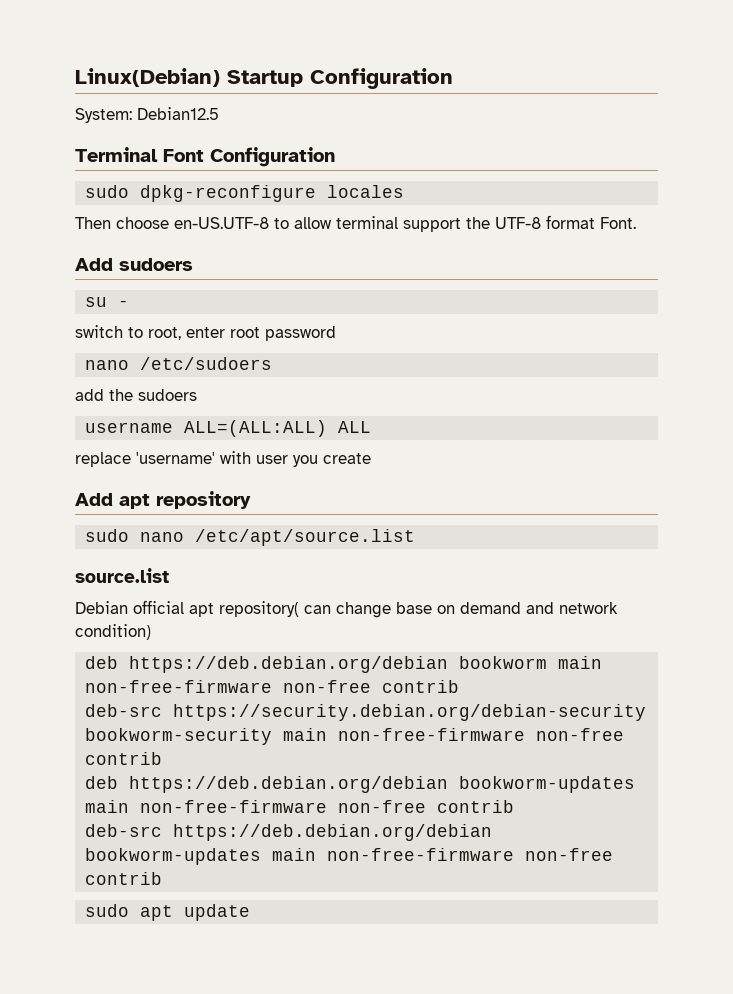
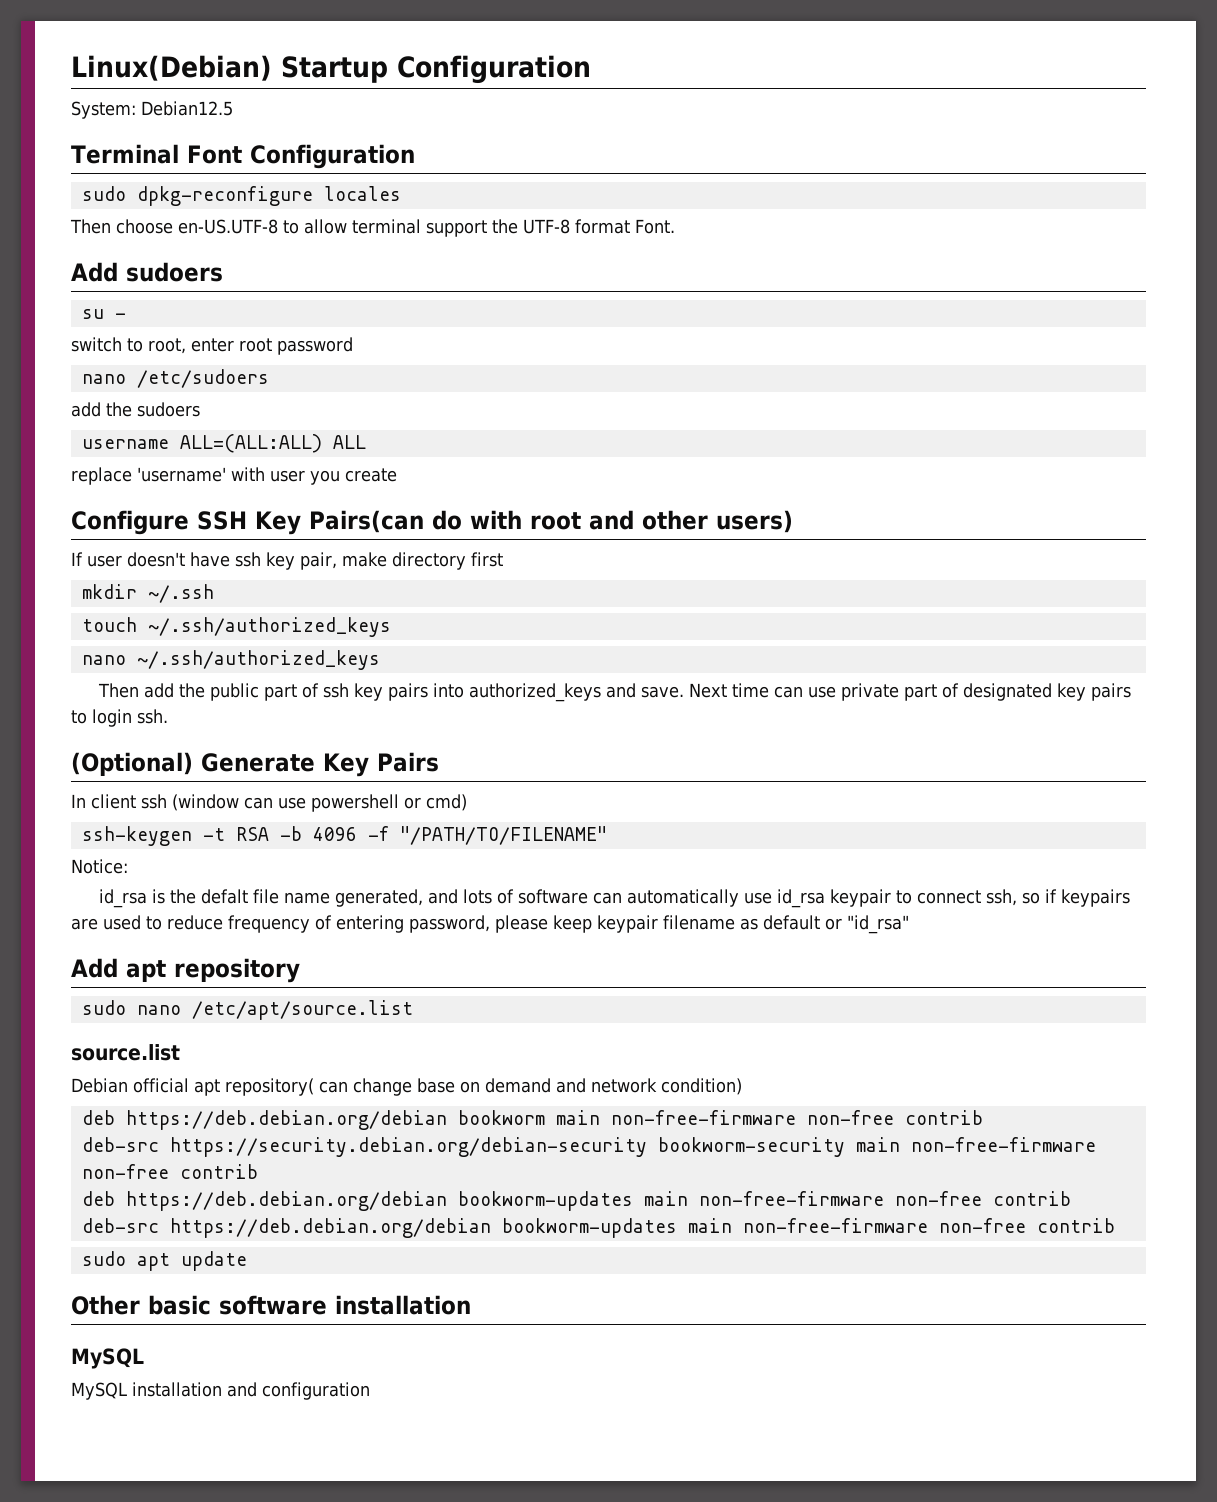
+ Configure SSH Key Pairs(can do with root and other users)
+ If user doesn't have ssh key pair, make directory first
+ mkdir ~/.ssh
+ touch ~/.ssh/authorized_keys
+ nano ~/.ssh/authorized_keys
+ Then add the public part of ssh key pairs into authorized_keys and save. Next time can use private part of designated key pairs to login ssh.
+ (Optional) Generate Key Pairs
+ In client ssh (window can use powershell or cmd)
+ ssh-keygen -t RSA -b 4096 -f "/PATH/TO/FILENAME"
+ Notice:
+ id_rsa is the defalt file name generated, and lots of software can automatically use id_rsa keypair to connect ssh, so if keypairs are used to reduce frequency of entering password, please keep keypair filename as default or "id_rsa"
+ Other basic software installation
+ MySQL
+ MySQL installation and configuration

